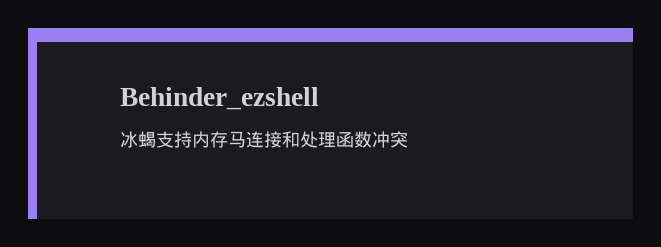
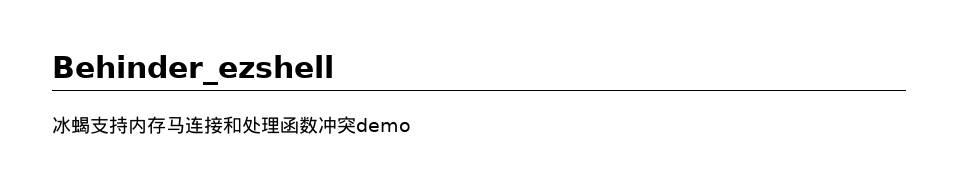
- 冰蝎支持内存马连接和处理函数冲突
+ 冰蝎支持内存马连接和处理函数冲突demo

